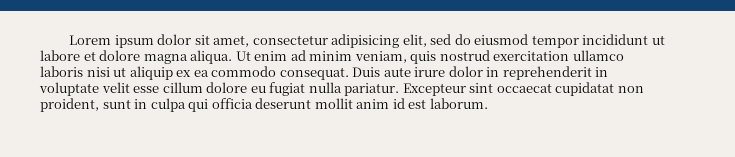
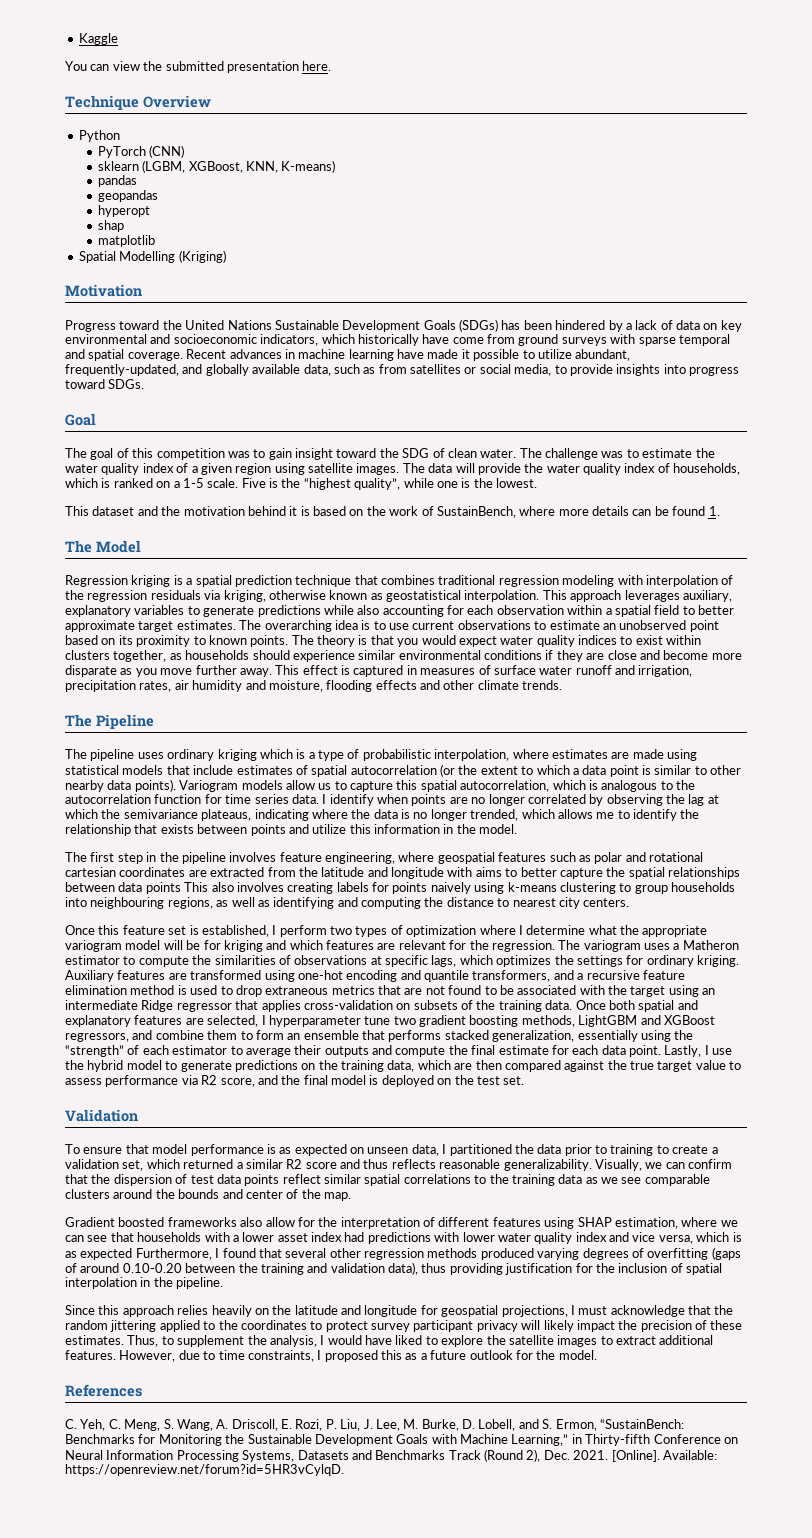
- Lorem ipsum dolor sit amet, consectetur adipisicing elit, sed do eiusmod tempor incididunt ut labore et dolore magna aliqua. Ut enim ad minim veniam, quis nostrud exercitation ullamco laboris nisi ut aliquip ex ea commodo consequat. Duis aute irure dolor in reprehenderit in voluptate velit esse cillum dolore eu fugiat nulla pariatur. Excepteur sint occaecat cupidatat non proident, sunt in culpa qui officia deserunt mollit anim id est laborum.
+ Kaggle
+ You can view the submitted presentation here.
+ Technique Overview
+ Python
+ PyTorch (CNN)
+ sklearn (LGBM, XGBoost, KNN, K-means)
+ pandas
+ geopandas
+ hyperopt
+ shap
+ matplotlib
+ Spatial Modelling (Kriging)
+ Motivation
+ Progress toward the United Nations Sustainable Development Goals (SDGs) has been hindered by a lack of data on key environmental and socioeconomic indicators, which historically have come from ground surveys with sparse temporal and spatial coverage. Recent advances in machine learning have made it possible to utilize abundant, frequently-updated, and globally available data, such as from satellites or social media, to provide insights into progress toward SDGs.
+ Goal
+ The goal of this competition was to gain insight toward the SDG of clean water. The challenge was to estimate the water quality index of a given region using satellite images. The data will provide the water quality index of households, which is ranked on a 1-5 scale. Five is the “highest quality”, while one is the lowest.
+ This dataset and the motivation behind it is based on the work of SustainBench, where more details can be found 1.
+ The Model
+ Regression kriging is a spatial prediction technique that combines traditional regression modeling with interpolation of the regression residuals via kriging, otherwise known as geostatistical interpolation. This approach leverages auxiliary, explanatory variables to generate predictions while also accounting for each observation within a spatial field to better approximate target estimates. The overarching idea is to use current observations to estimate an unobserved point based on its proximity to known points. The theory is that you would expect water quality indices to exist within clusters together, as households should experience similar environmental conditions if they are close and become more disparate as you move further away. This effect is captured in measures of surface water runoff and irrigation, precipitation rates, air humidity and moisture, flooding effects and other climate trends.
+ The Pipeline
+ The pipeline uses ordinary kriging which is a type of probabilistic interpolation, where estimates are made using statistical models that include estimates of spatial autocorrelation (or the extent to which a data point is similar to other nearby data points). Variogram models allow us to capture this spatial autocorrelation, which is analogous to the autocorrelation function for time series data. I identify when points are no longer correlated by observing the lag at which the semivariance plateaus, indicating where the data is no longer trended, which allows me to identify the relationship that exists between points and utilize this information in the model.
+ The first step in the pipeline involves feature engineering, where geospatial features such as polar and rotational cartesian coordinates are extracted from the latitude and longitude with aims to better capture the spatial relationships between data points This also involves creating labels for points naively using k-means clustering to group households into neighbouring regions, as well as identifying and computing the distance to nearest city centers.
+ Once this feature set is established, I perform two types of optimization where I determine what the appropriate variogram model will be for kriging and which features are relevant for the regression. The variogram uses a Matheron estimator to compute the similarities of observations at specific lags, which optimizes the settings for ordinary kriging. Auxiliary features are transformed using one-hot encoding and quantile transformers, and a recursive feature elimination method is used to drop extraneous metrics that are not found to be associated with the target using an intermediate Ridge regressor that applies cross-validation on subsets of the training data. Once both spatial and explanatory features are selected, I hyperparameter tune two gradient boosting methods, LightGBM and XGBoost regressors, and combine them to form an ensemble that performs stacked generalization, essentially using the “strength” of each estimator to average their outputs and compute the final estimate for each data point. Lastly, I use the hybrid model to generate predictions on the training data, which are then compared against the true target value to assess performance via R2 score, and the final model is deployed on the test set.
+ Validation
+ To ensure that model performance is as expected on unseen data, I partitioned the data prior to training to create a validation set, which returned a similar R2 score and thus reflects reasonable generalizability. Visually, we can confirm that the dispersion of test data points reflect similar spatial correlations to the training data as we see comparable clusters around the bounds and center of the map.
+ Gradient boosted frameworks also allow for the interpretation of different features using SHAP estimation, where we can see that households with a lower asset index had predictions with lower water quality index and vice versa, which is as expected Furthermore, I found that several other regression methods produced varying degrees of overfitting (gaps of around 0.10-0.20 between the training and validation data), thus providing justification for the inclusion of spatial interpolation in the pipeline.
+ Since this approach relies heavily on the latitude and longitude for geospatial projections, I must acknowledge that the random jittering applied to the coordinates to protect survey participant privacy will likely impact the precision of these estimates. Thus, to supplement the analysis, I would have liked to explore the satellite images to extract additional features. However, due to time constraints, I proposed this as a future outlook for the model.
+ References
+ C. Yeh, C. Meng, S. Wang, A. Driscoll, E. Rozi, P. Liu, J. Lee, M. Burke, D. Lobell, and S. Ermon, “SustainBench: Benchmarks for Monitoring the Sustainable Development Goals with Machine Learning,” in Thirty-fifth Conference on Neural Information Processing Systems, Datasets and Benchmarks Track (Round 2), Dec. 2021. [Online]. Available: https://openreview.net/forum?id=5HR3vCylqD.

